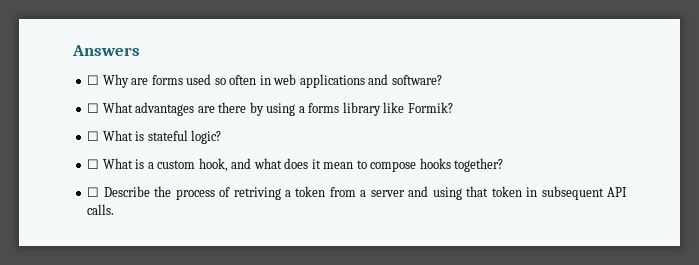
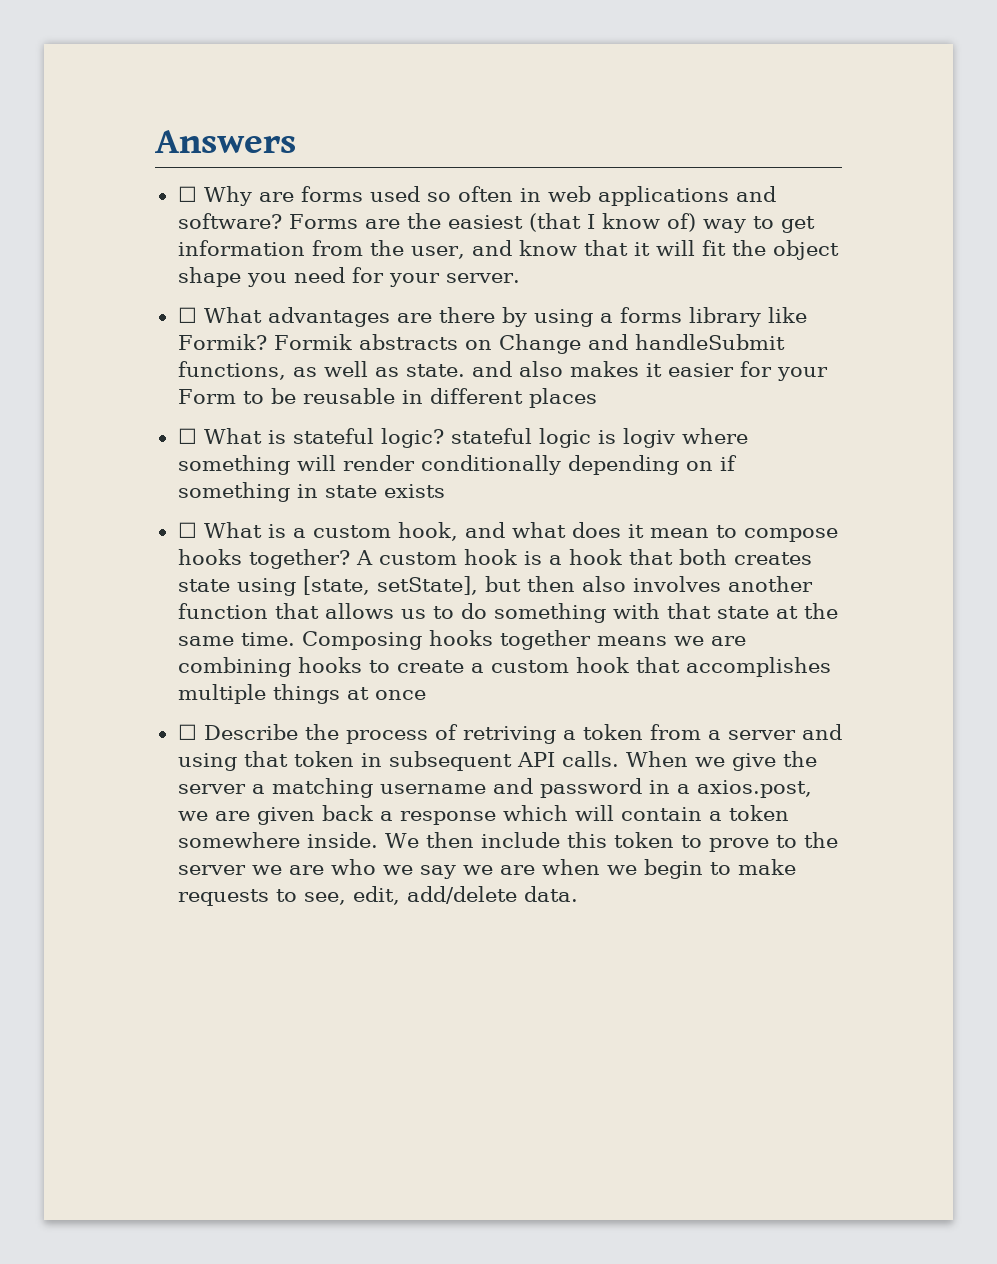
+ Forms are the easiest (that I know of) way to get information from the user, and know that it will fit the object shape you need for your server.
+ Formik abstracts on Change and handleSubmit functions, as well as state. and also makes it easier for your Form to be reusable in different places
- ☐ What is stateful logic?
+ ☐ What is stateful logic? stateful logic is logiv where something will render conditionally depending on if something in state exists
+ A custom hook is a hook that both creates state using [state, setState], but then also involves another function that allows us to do something with that state at the same time. Composing hooks together means we are combining hooks to create a custom hook that accomplishes multiple things at once
+ When we give the server a matching username and password in a axios.post, we are given back a response which will contain a token somewhere inside. We then include this token to prove to the server we are who we say we are when we begin to make requests to see, edit, add/delete data.

